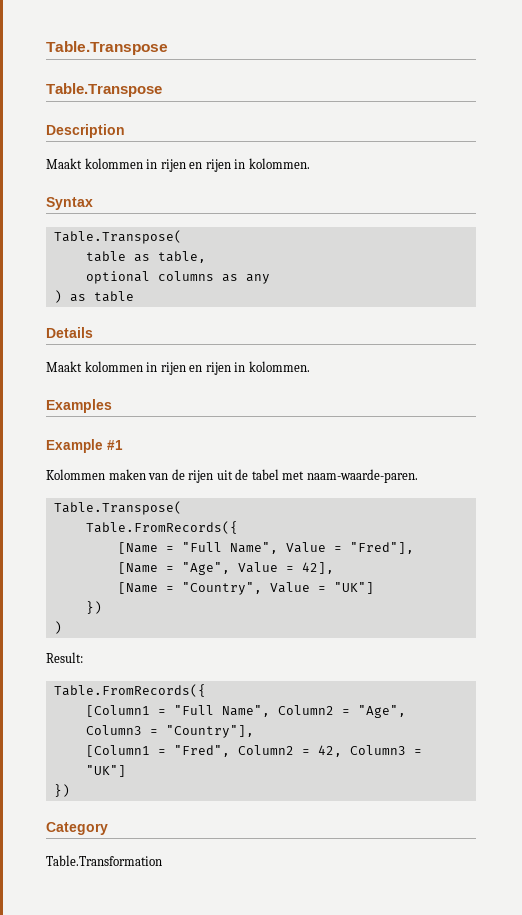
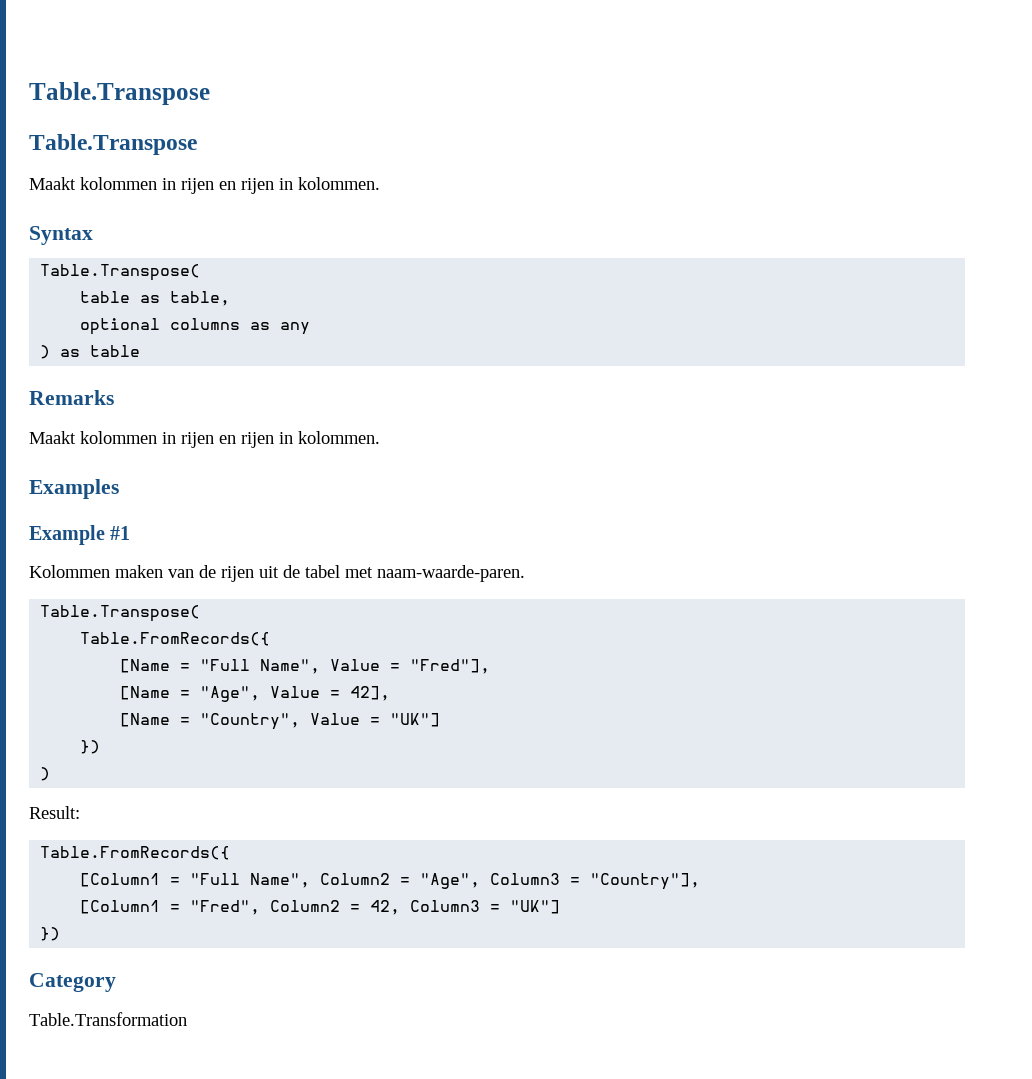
- Description
- Details
+ Remarks

